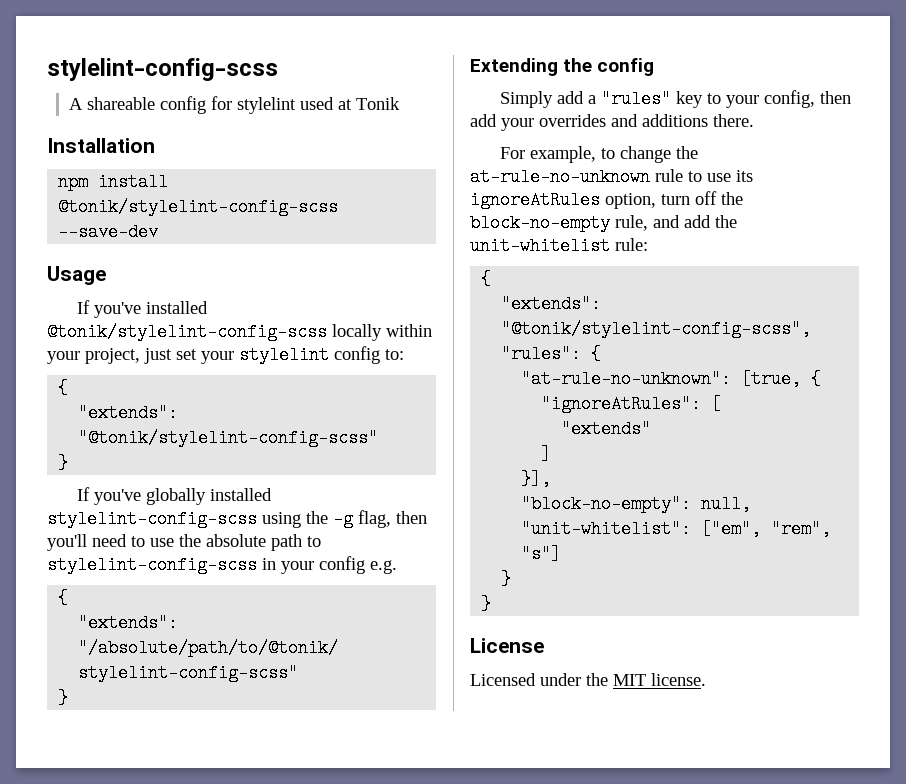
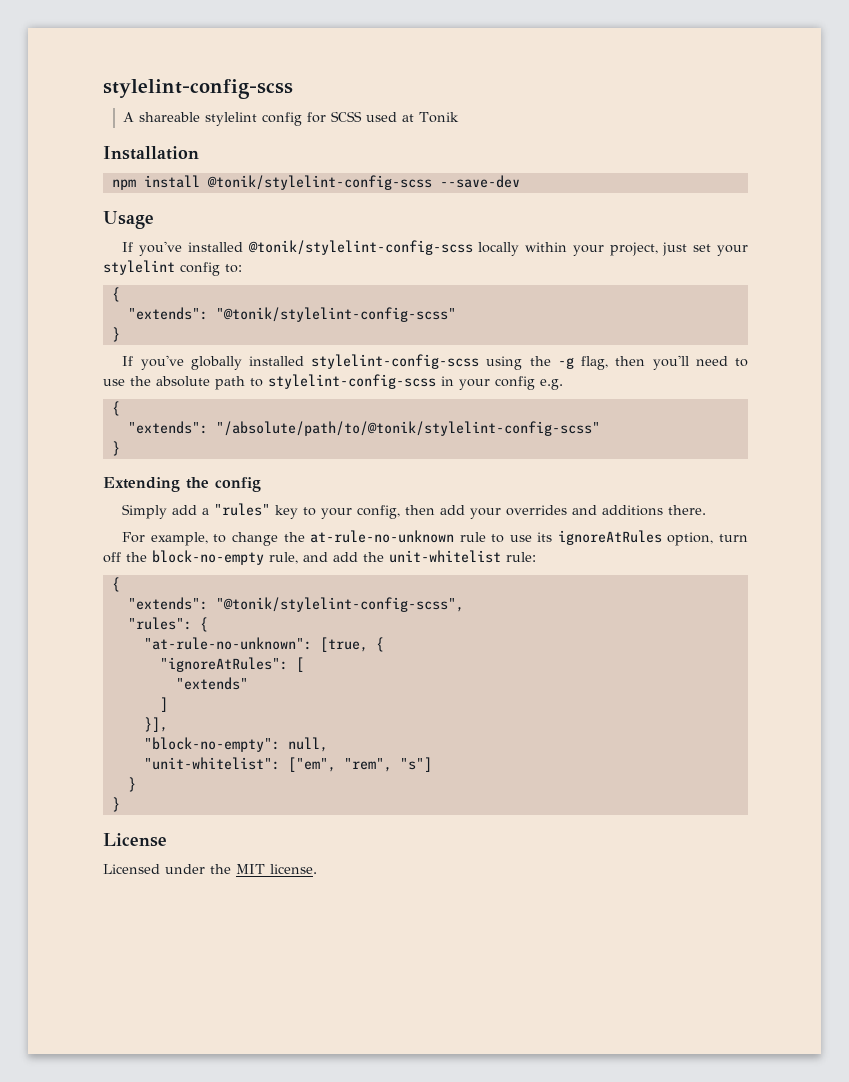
- A shareable config for stylelint used at Tonik
+ A shareable stylelint config for SCSS used at Tonik

